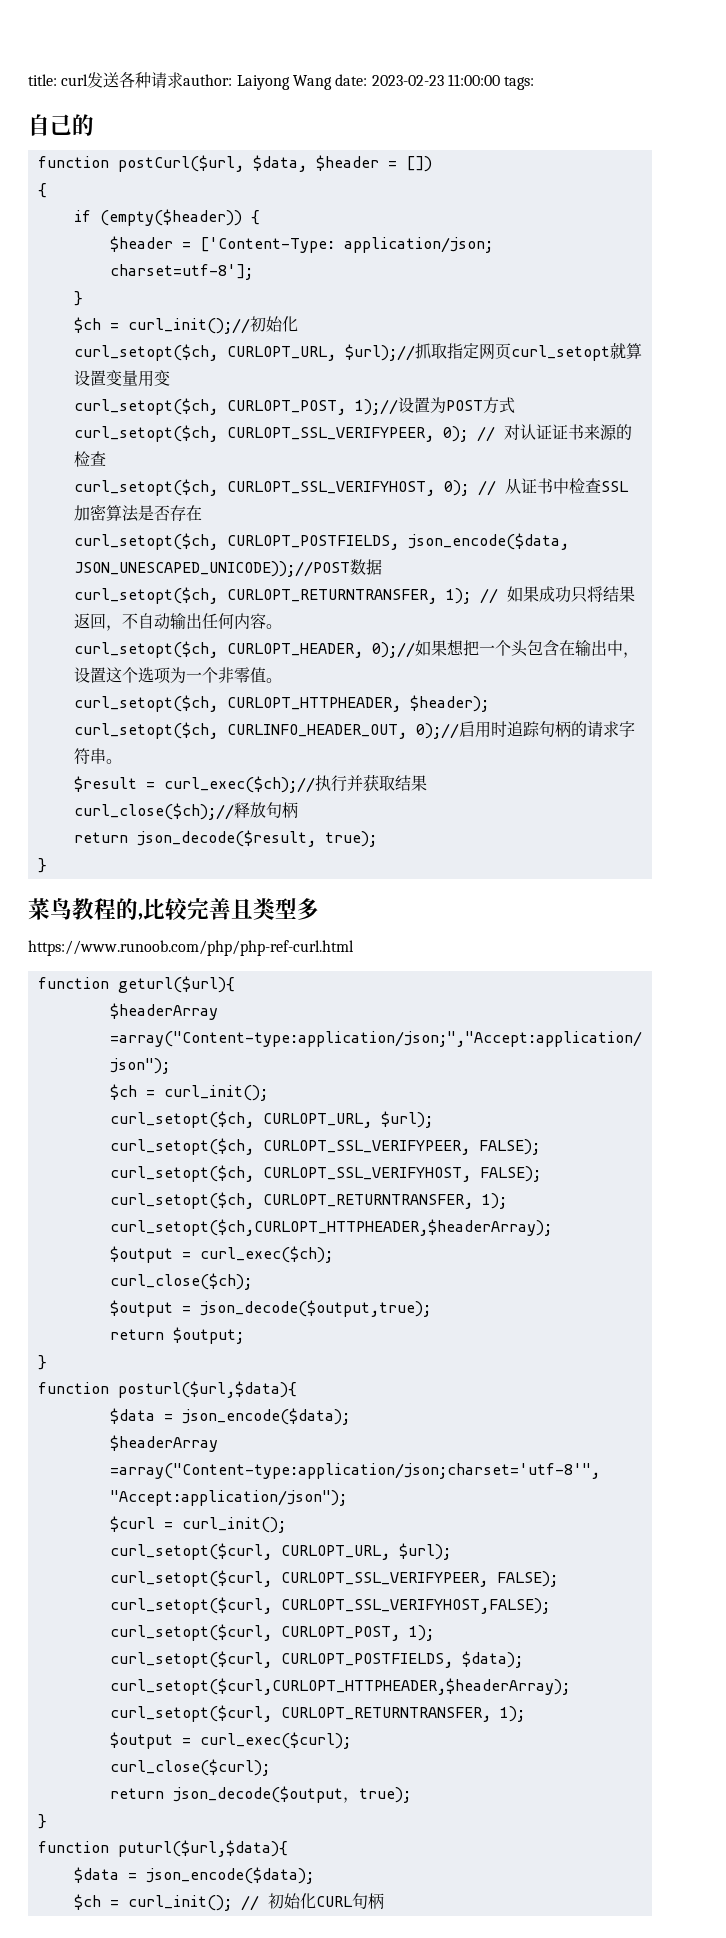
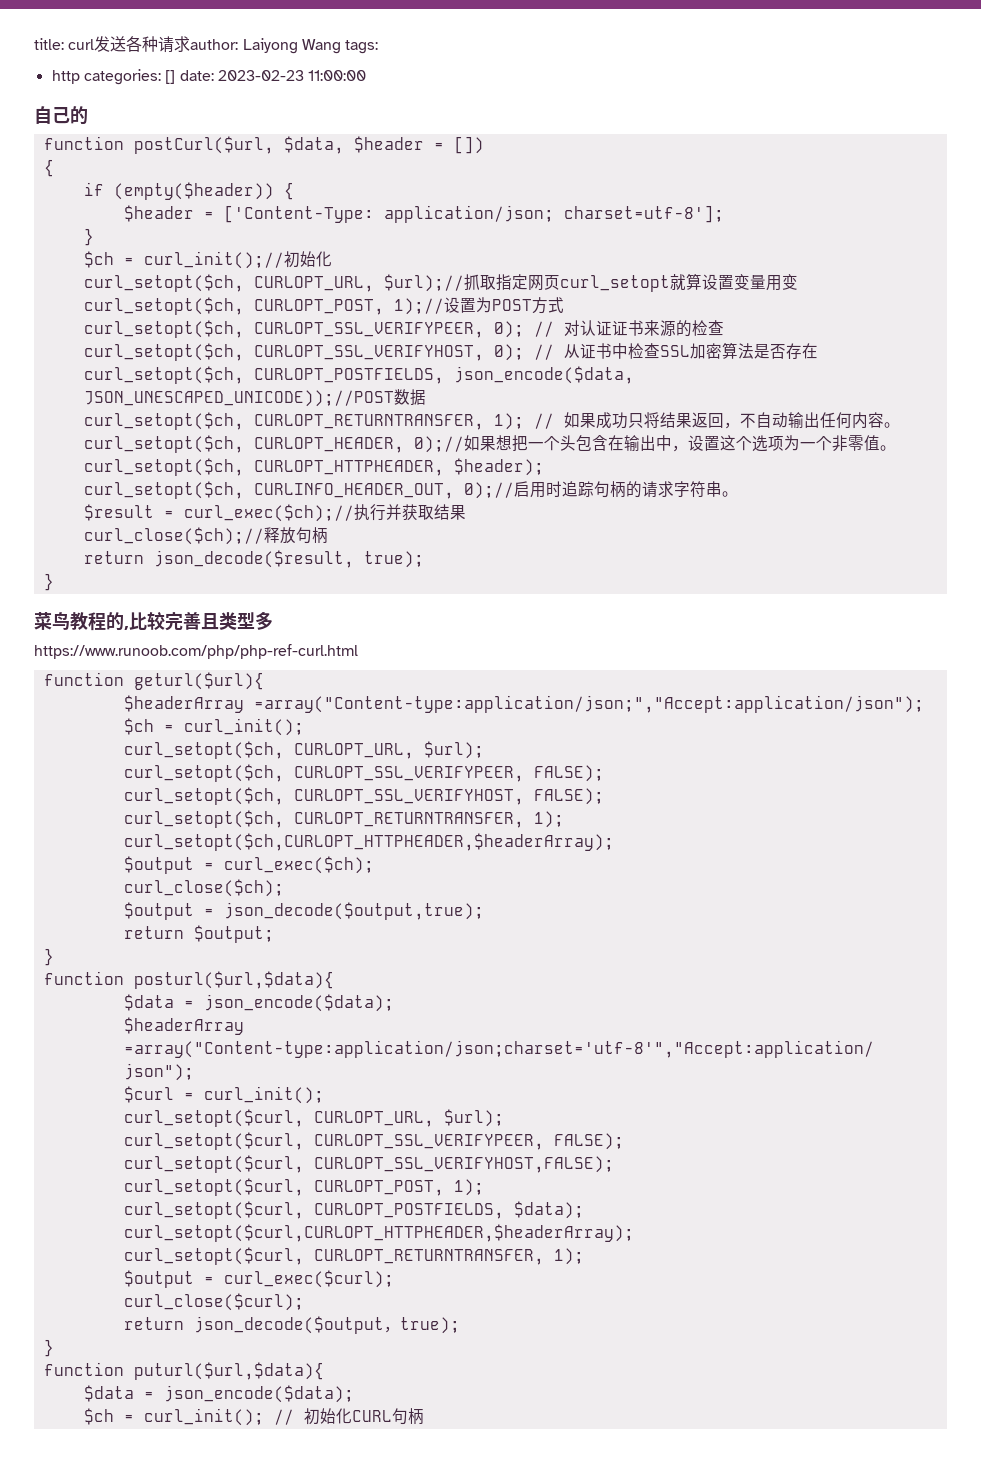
- title: curl发送各种请求author: Laiyong Wang date: 2023-02-23 11:00:00 tags:
+ title: curl发送各种请求author: Laiyong Wang tags:
+ http categories: [] date: 2023-02-23 11:00:00

